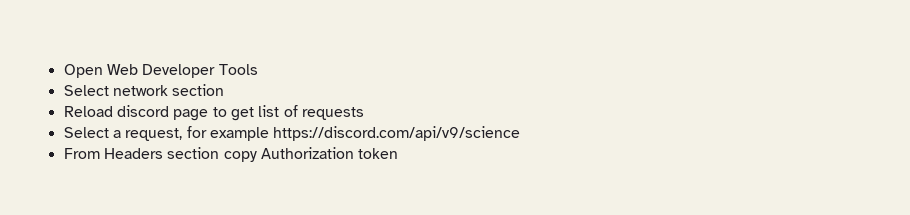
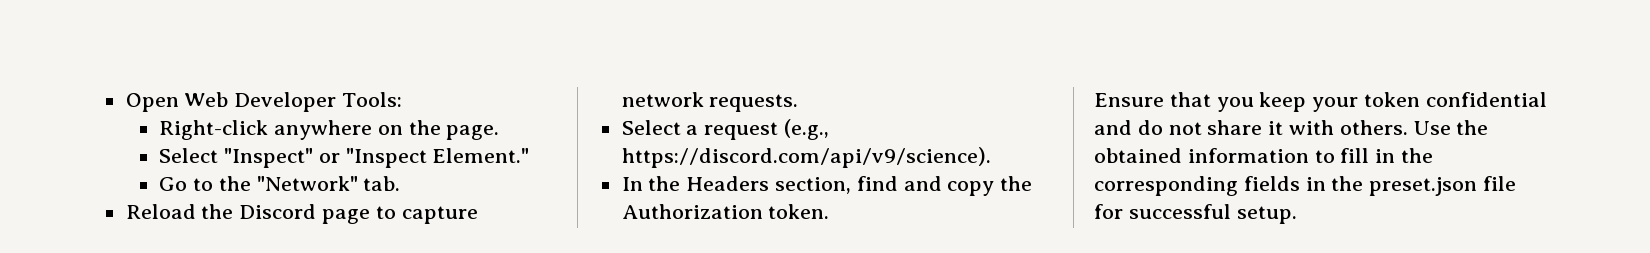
- Open Web Developer Tools
- Select network section
- Reload discord page to get list of requests
- Select a request, for example https://discord.com/api/v9/science
- From Headers section copy Authorization token
+ Open Web Developer Tools:
+ Right-click anywhere on the page.
+ Select "Inspect" or "Inspect Element."
+ Go to the "Network" tab.
+ Reload the Discord page to capture network requests.
+ Select a request (e.g., https://discord.com/api/v9/science).
+ In the Headers section, find and copy the Authorization token.
+ Ensure that you keep your token confidential and do not share it with others. Use the obtained information to fill in the corresponding fields in the preset.json file for successful setup.

